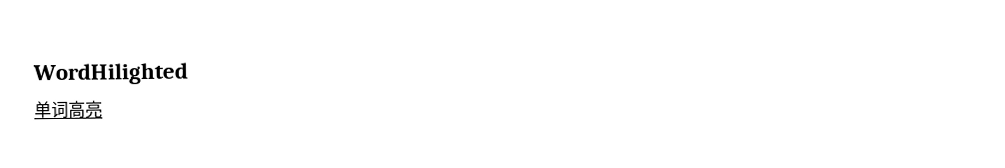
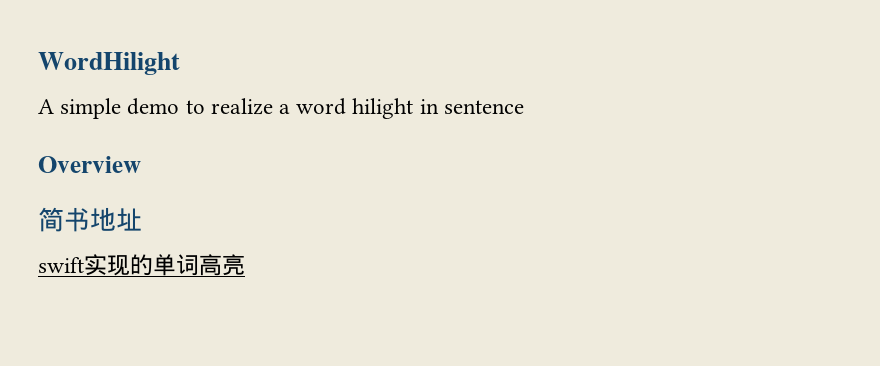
- WordHilighted
- 单词高亮
+ WordHilight
+ A simple demo to realize a word hilight in sentence
+ Overview
+ 简书地址
+ swift实现的单词高亮

